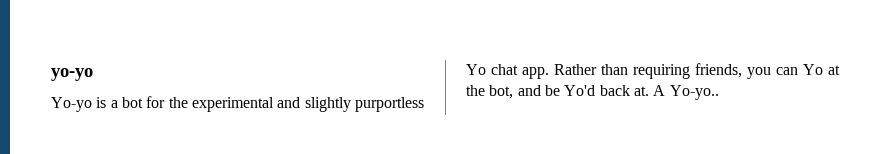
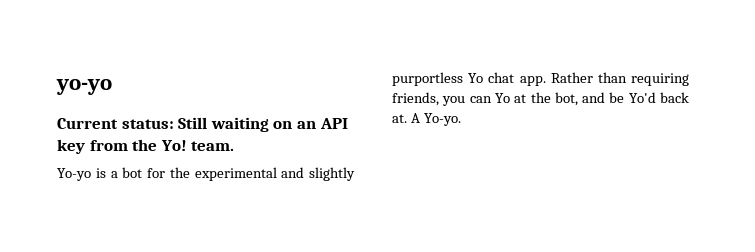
+ Current status: Still waiting on an API key from the Yo! team.
- A Yo-yo..
+ A Yo-yo.

